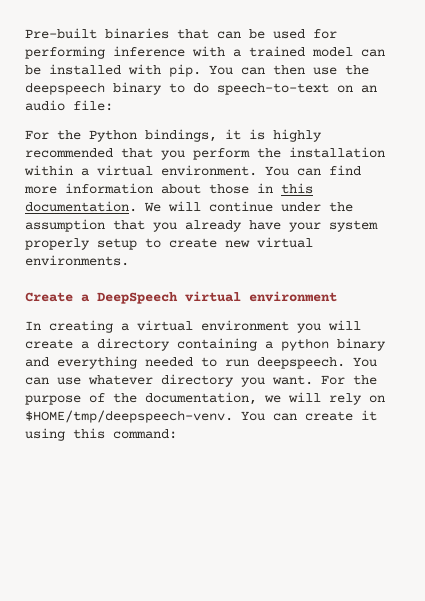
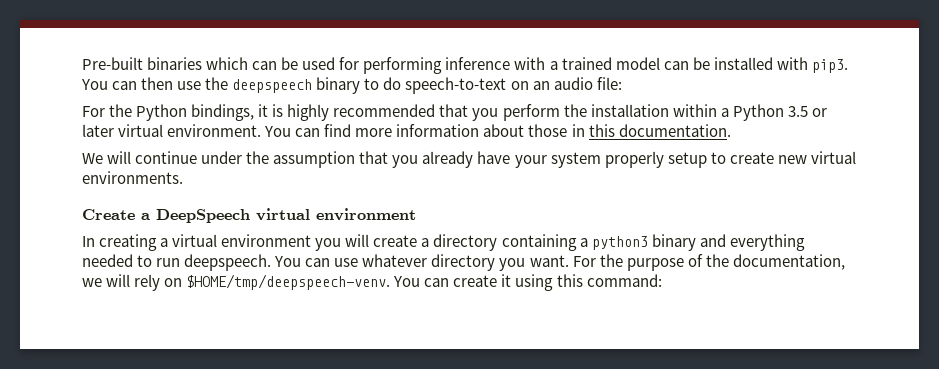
- Pre-built binaries that can be used for performing inference with a trained model can be installed with pip.
+ Pre-built binaries which can be used for performing inference with a trained model can be installed with pip3.
- For the Python bindings, it is highly recommended that you perform the installation within a virtual environment.
+ For the Python bindings, it is highly recommended that you perform the installation within a Python 3.5 or later virtual environment.
- You can find more information about those in this documentation. We will continue under the assumption that you already have your system properly setup to create new virtual environments.
+ You can find more information about those in this documentation.
+ We will continue under the assumption that you already have your system properly setup to create new virtual environments.
- In creating a virtual environment you will create a directory containing a python binary and everything needed to run deepspeech.
+ In creating a virtual environment you will create a directory containing a python3 binary and everything needed to run deepspeech.

